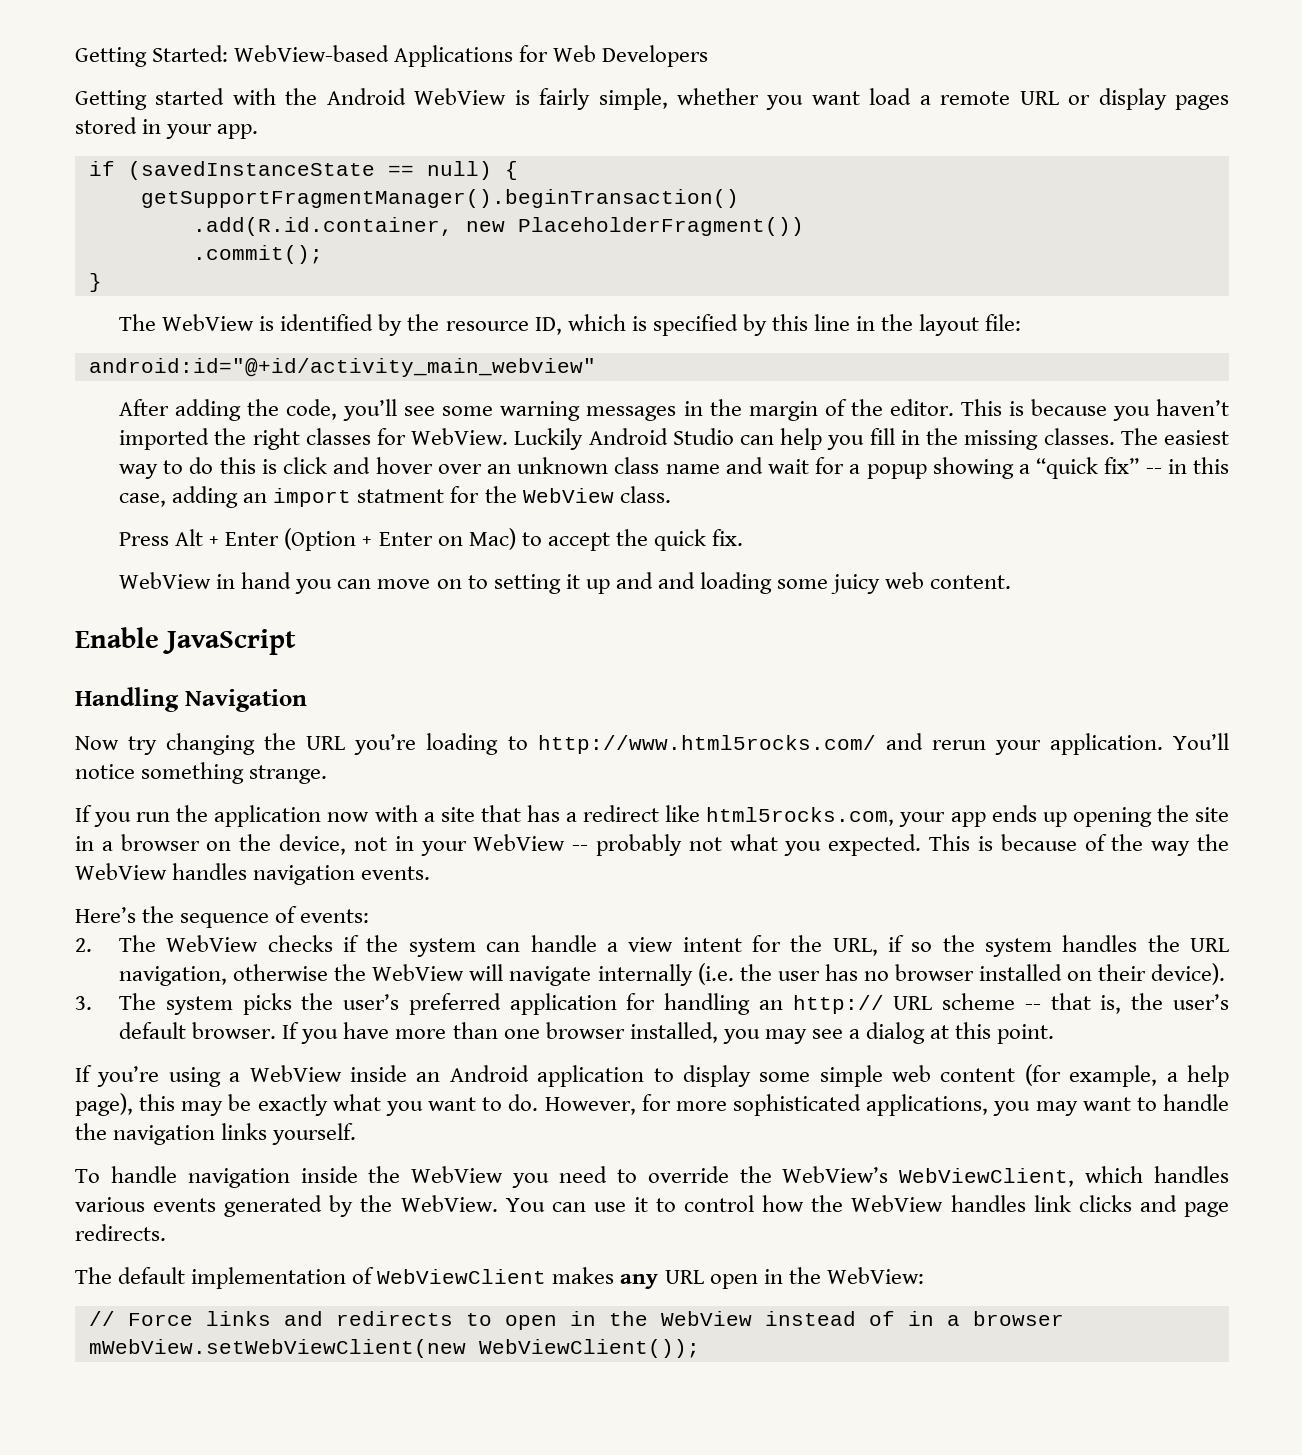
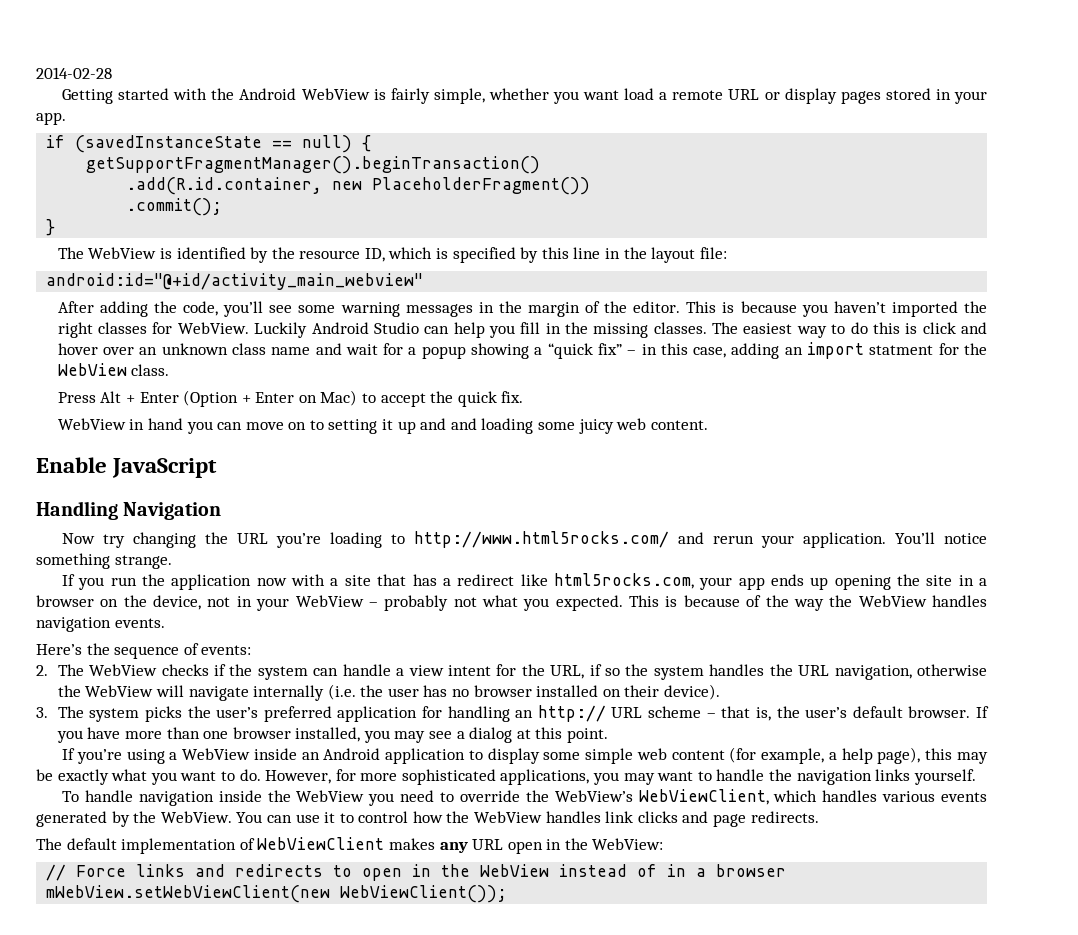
- Getting Started: WebView-based Applications for Web Developers
+ 2014-02-28
- The easiest way to do this is click and hover over an unknown class name and wait for a popup showing a “quick fix” -- in this case, adding an import statment for the WebView class.
+ The easiest way to do this is click and hover over an unknown class name and wait for a popup showing a “quick fix” – in this case, adding an import statment for the WebView class.
- If you run the application now with a site that has a redirect like html5rocks.com, your app ends up opening the site in a browser on the device, not in your WebView -- probably not what you expected.
+ If you run the application now with a site that has a redirect like html5rocks.com, your app ends up opening the site in a browser on the device, not in your WebView – probably not what you expected.
- 3. The system picks the user’s preferred application for handling an http:// URL scheme -- that is, the user’s default browser.
+ 3. The system picks the user’s preferred application for handling an http:// URL scheme – that is, the user’s default browser.

